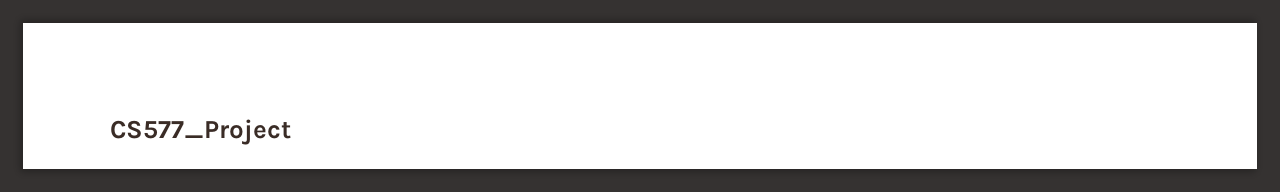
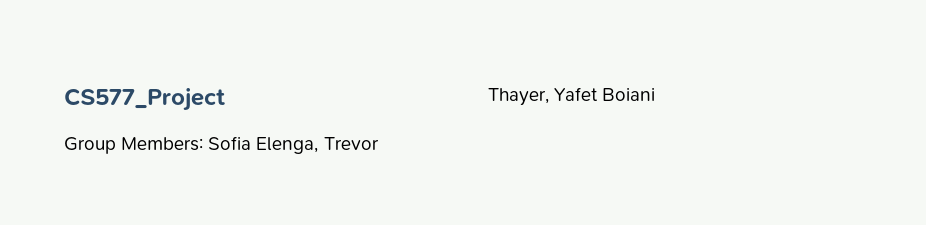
+ Group Members: Sofia Elenga, Trevor Thayer, Yafet Boiani

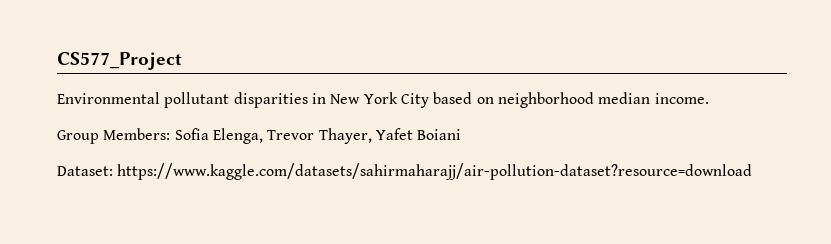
+ Environmental pollutant disparities in New York City based on neighborhood median income.
+ Dataset: https://www.kaggle.com/datasets/sahirmaharajj/air-pollution-dataset?resource=download

